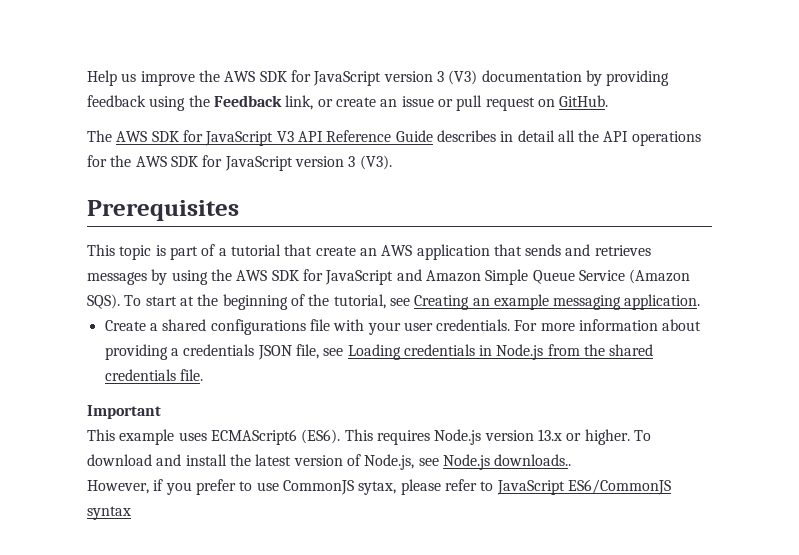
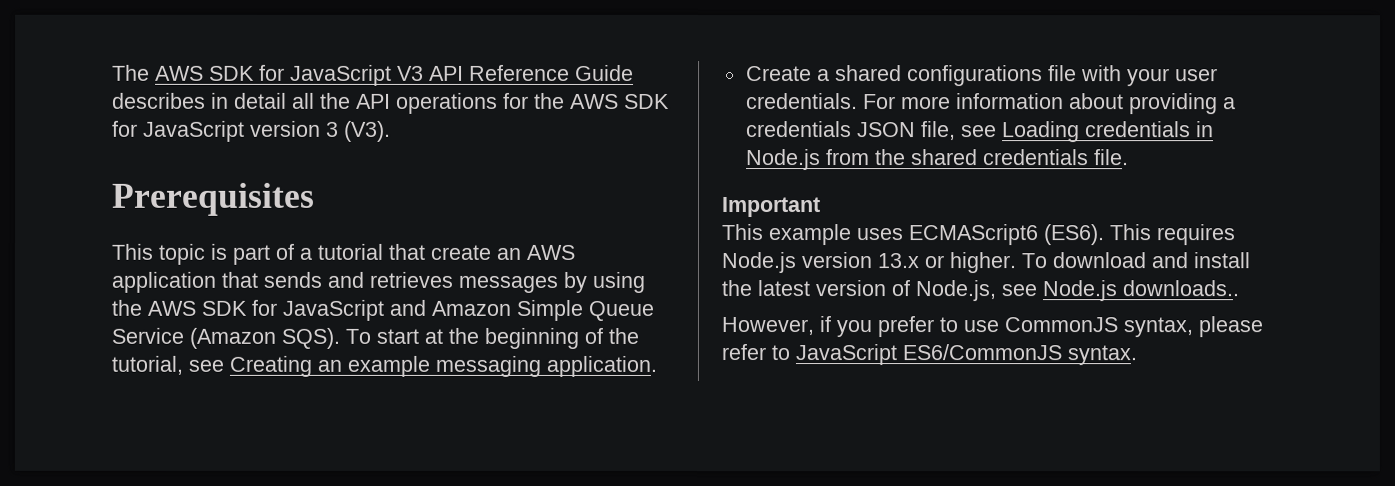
- Help us improve the AWS SDK for JavaScript version 3 (V3) documentation by providing feedback using the Feedback link, or create an issue or pull request on GitHub.
- However, if you prefer to use CommonJS sytax, please refer to JavaScript ES6/CommonJS syntax
+ However, if you prefer to use CommonJS syntax, please refer to JavaScript ES6/CommonJS syntax.

